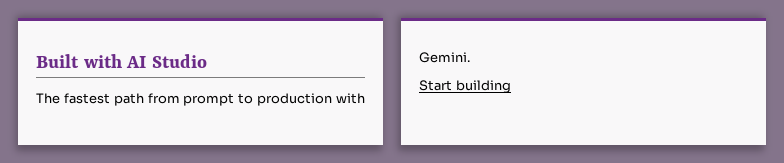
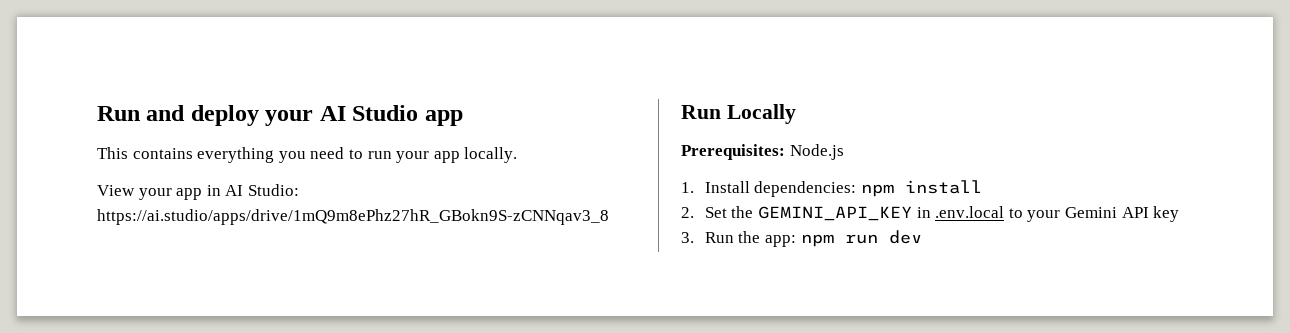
- Built with AI Studio
- The fastest path from prompt to production with Gemini.
- Start building
+ Run and deploy your AI Studio app
+ This contains everything you need to run your app locally.
+ View your app in AI Studio: https://ai.studio/apps/drive/1mQ9m8ePhz27hR_GBokn9S-zCNNqav3_8
+ Run Locally
+ Prerequisites: Node.js
+ 1. Install dependencies: npm install
+ 2. Set the GEMINI_API_KEY in .env.local to your Gemini API key
+ 3. Run the app: npm run dev

